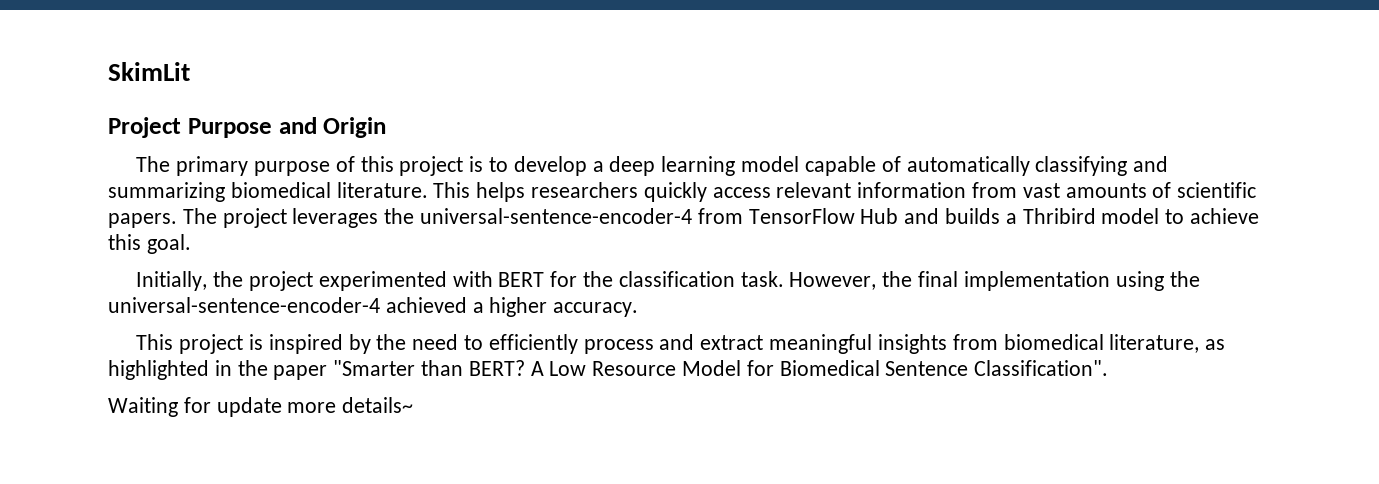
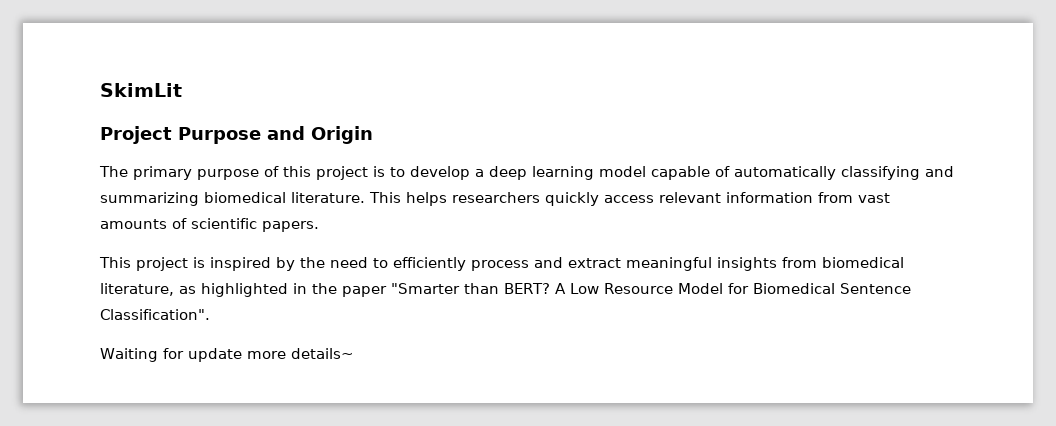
- The project leverages the universal-sentence-encoder-4 from TensorFlow Hub and builds a Thribird model to achieve this goal.
- Initially, the project experimented with BERT for the classification task. However, the final implementation using the universal-sentence-encoder-4 achieved a higher accuracy.

